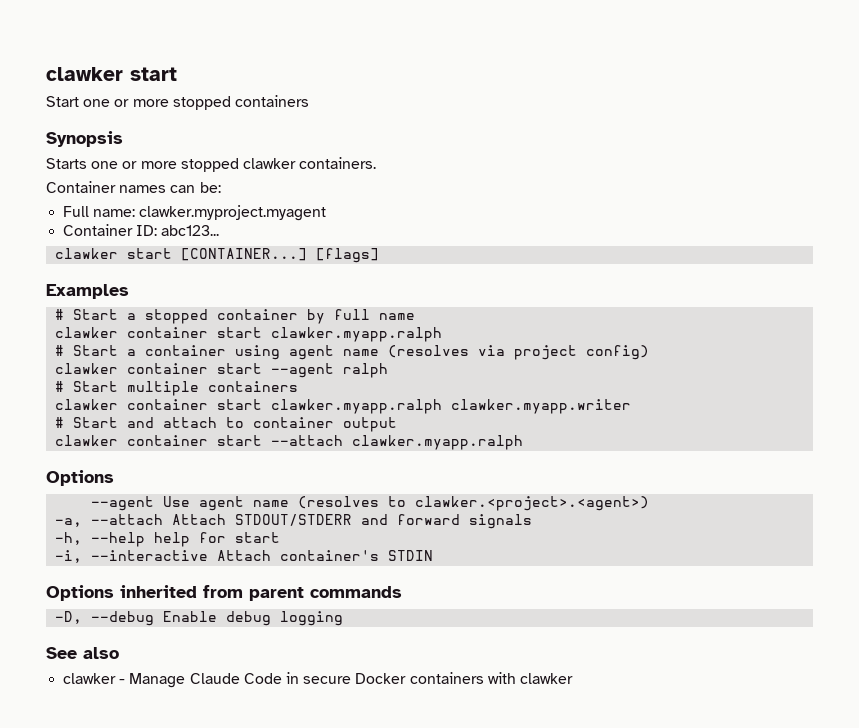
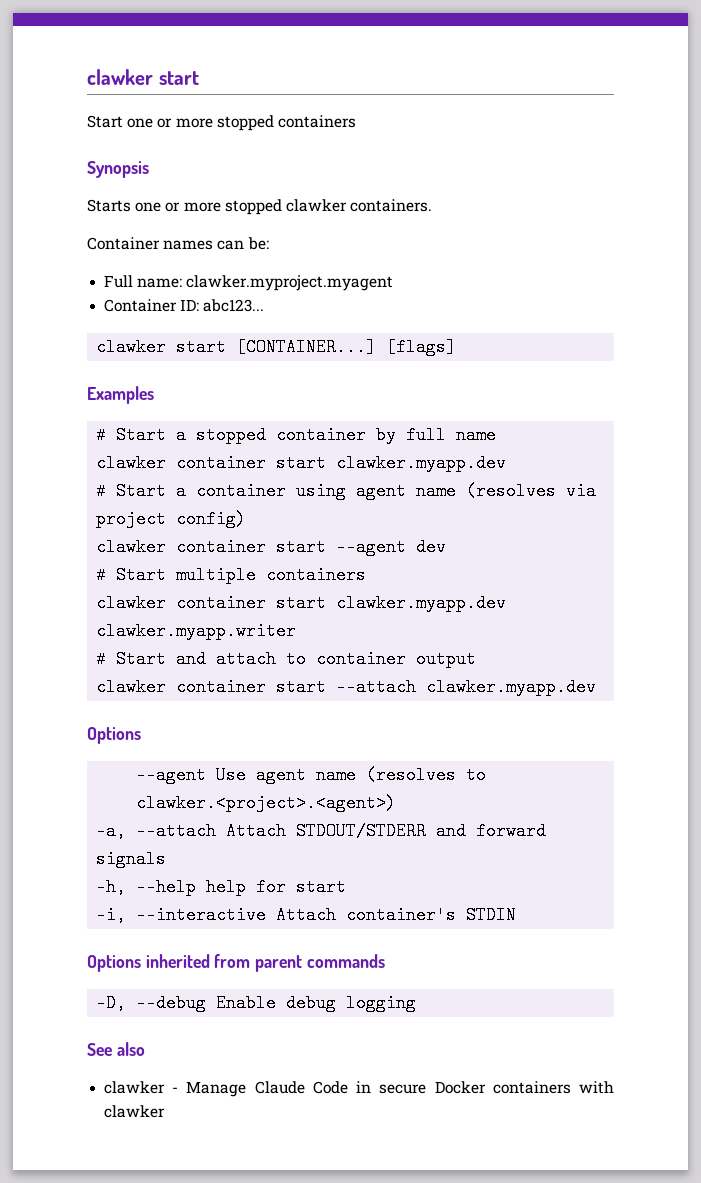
  # Start a stopped container by full name
- clawker container start clawker.myapp.ralph
+ clawker container start clawker.myapp.dev
- clawker container start --agent ralph
+ clawker container start --agent dev
- clawker container start clawker.myapp.ralph clawker.myapp.writer
+ clawker container start clawker.myapp.dev clawker.myapp.writer
- clawker container start --attach clawker.myapp.ralph
+ clawker container start --attach clawker.myapp.dev

